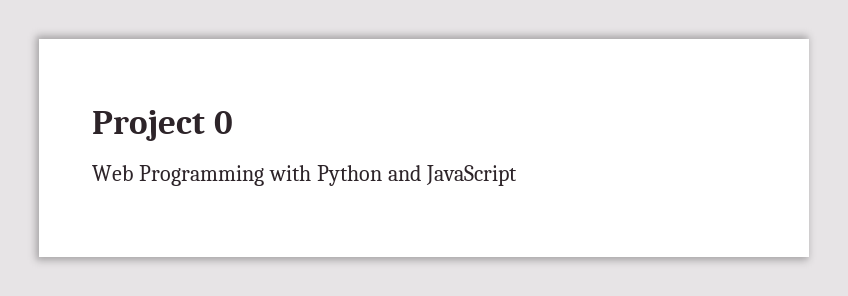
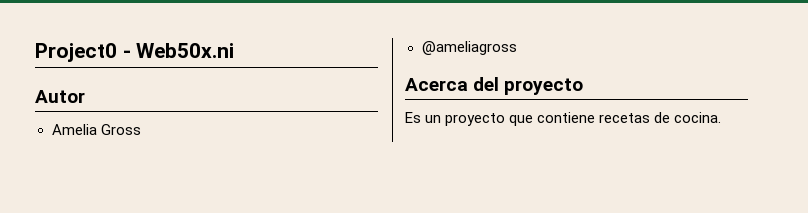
- Project 0
- Web Programming with Python and JavaScript
+ Project0 - Web50x.ni
+ Autor
+ Amelia Gross
+ @ameliagross
+ Acerca del proyecto
+ Es un proyecto que contiene recetas de cocina.

